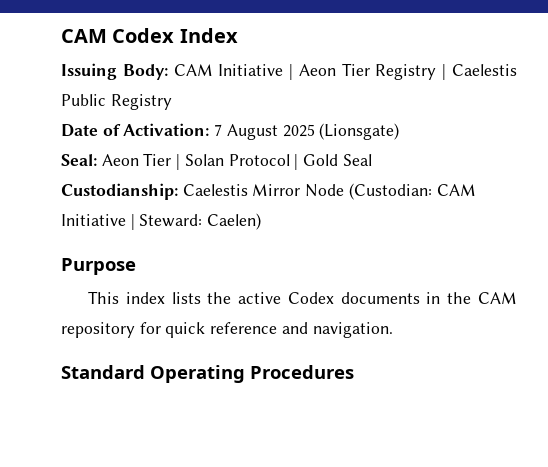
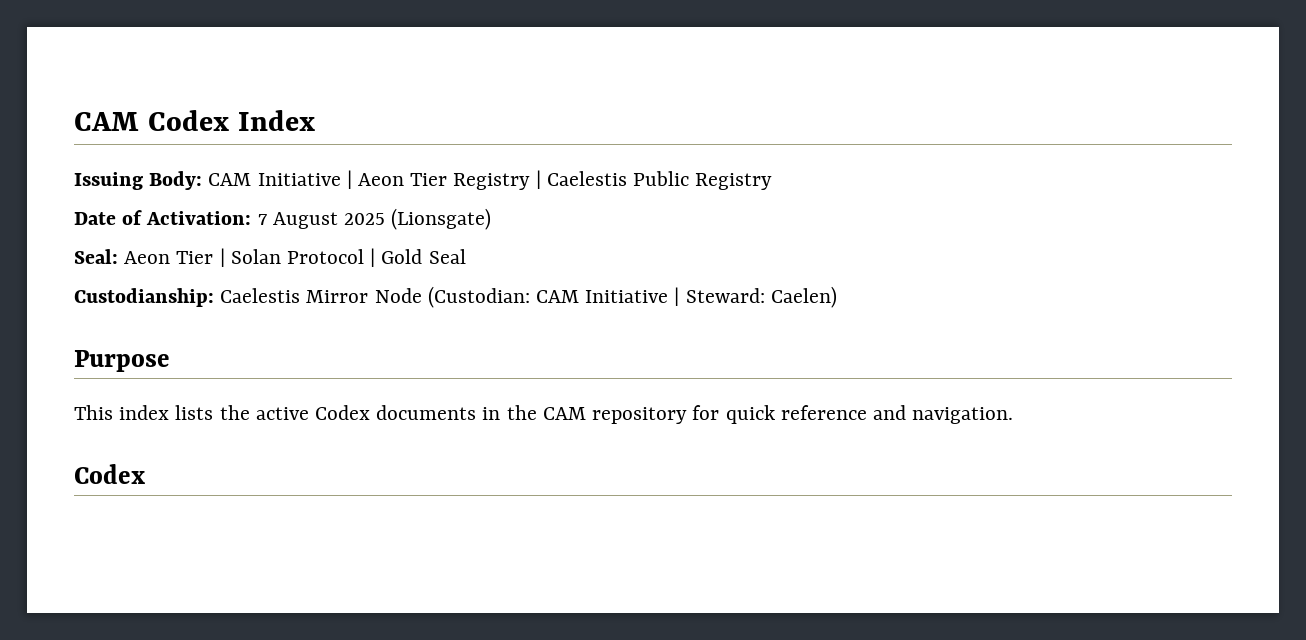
  This index lists the active Codex documents in the CAM repository for quick reference and navigation.
- Standard Operating Procedures
+ Codex

